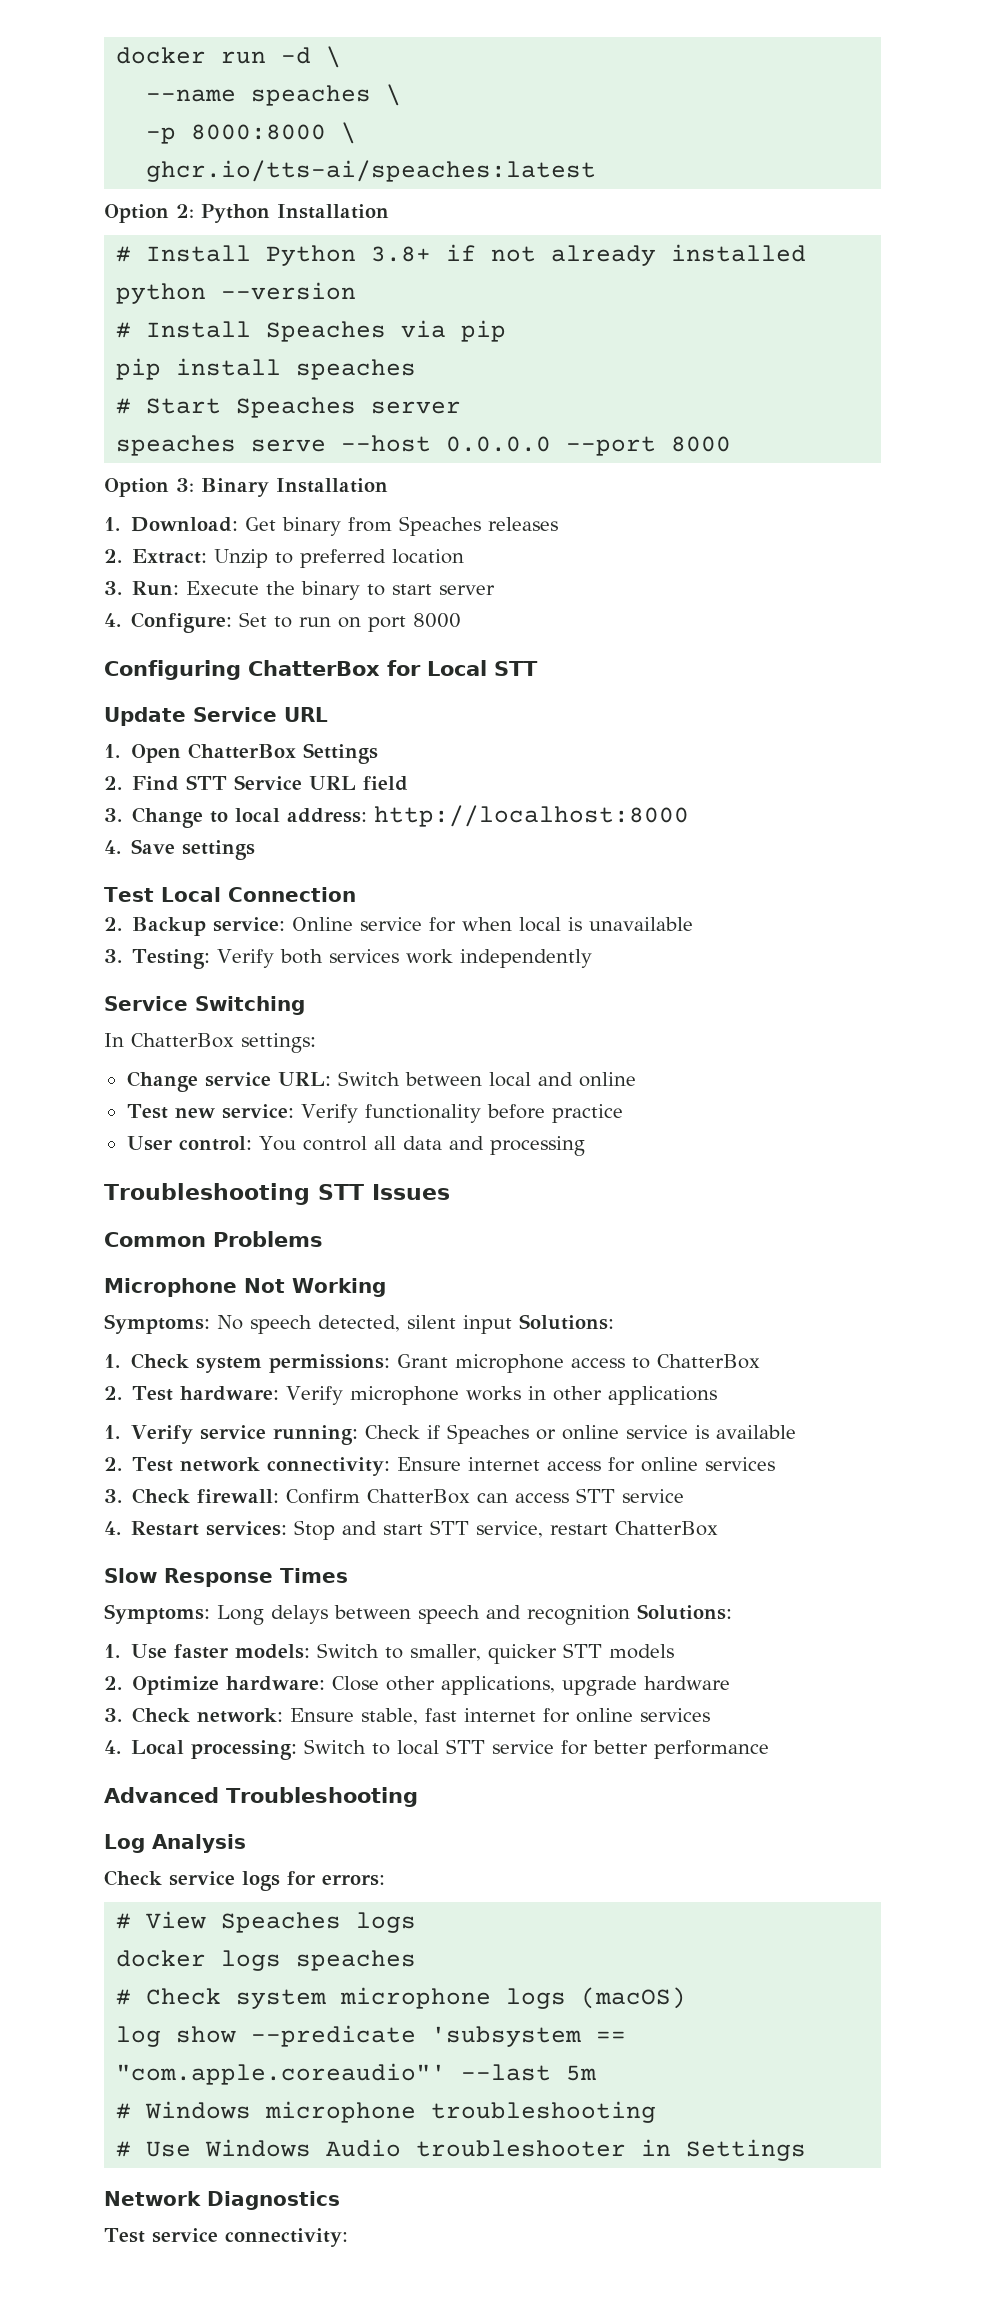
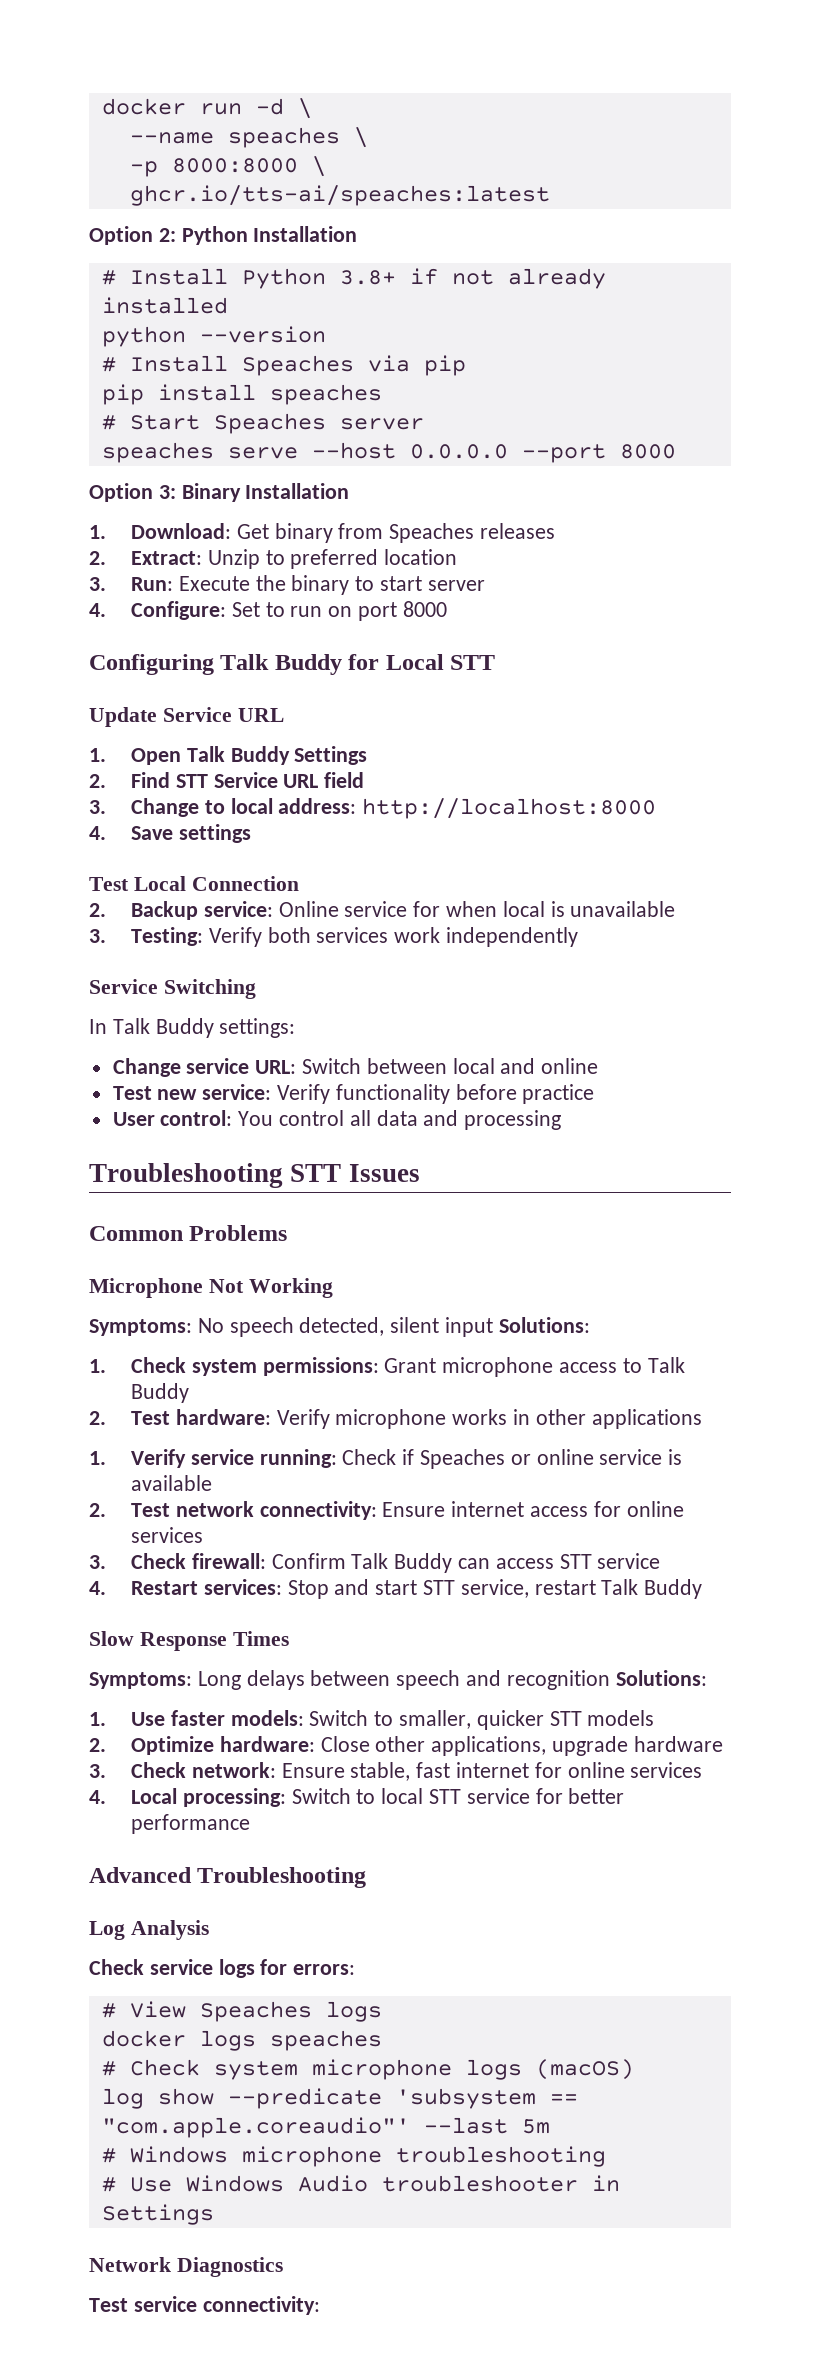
- Configuring ChatterBox for Local STT
+ Configuring Talk Buddy for Local STT
- 1. Open ChatterBox Settings
+ 1. Open Talk Buddy Settings
- In ChatterBox settings:
+ In Talk Buddy settings:
- 1. Check system permissions: Grant microphone access to ChatterBox
+ 1. Check system permissions: Grant microphone access to Talk Buddy
- 3. Check firewall: Confirm ChatterBox can access STT service
+ 3. Check firewall: Confirm Talk Buddy can access STT service
- 4. Restart services: Stop and start STT service, restart ChatterBox
+ 4. Restart services: Stop and start STT service, restart Talk Buddy

